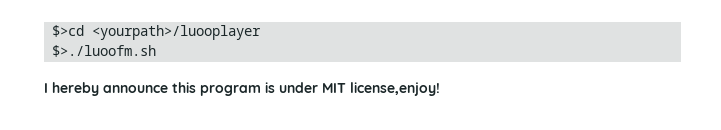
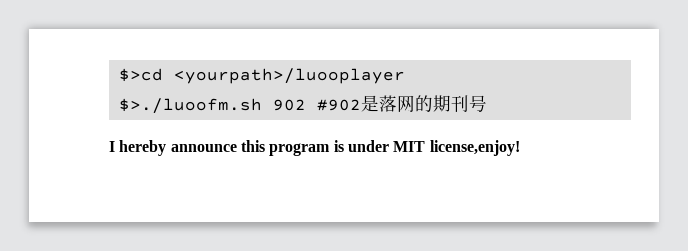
- $>./luoofm.sh
+ $>./luoofm.sh 902 #902是落网的期刊号

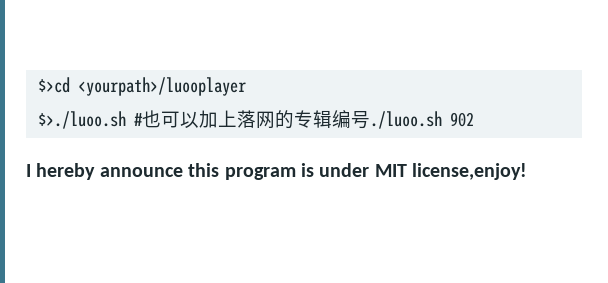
- $>./luoofm.sh 902 #902是落网的期刊号
+ $>./luoo.sh #也可以加上落网的专辑编号./luoo.sh 902

